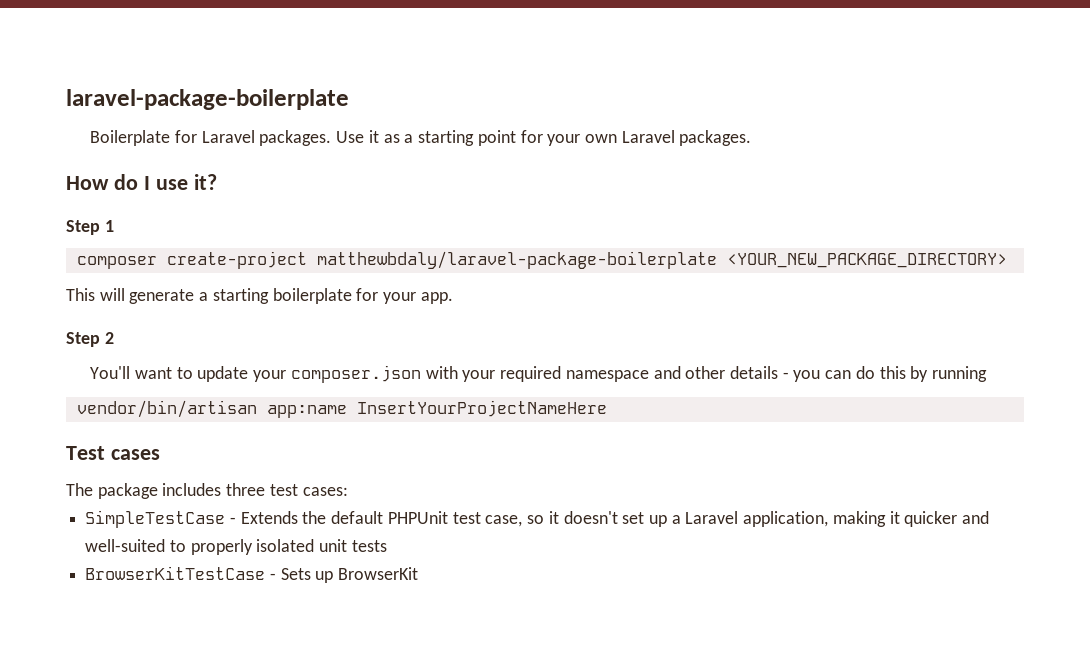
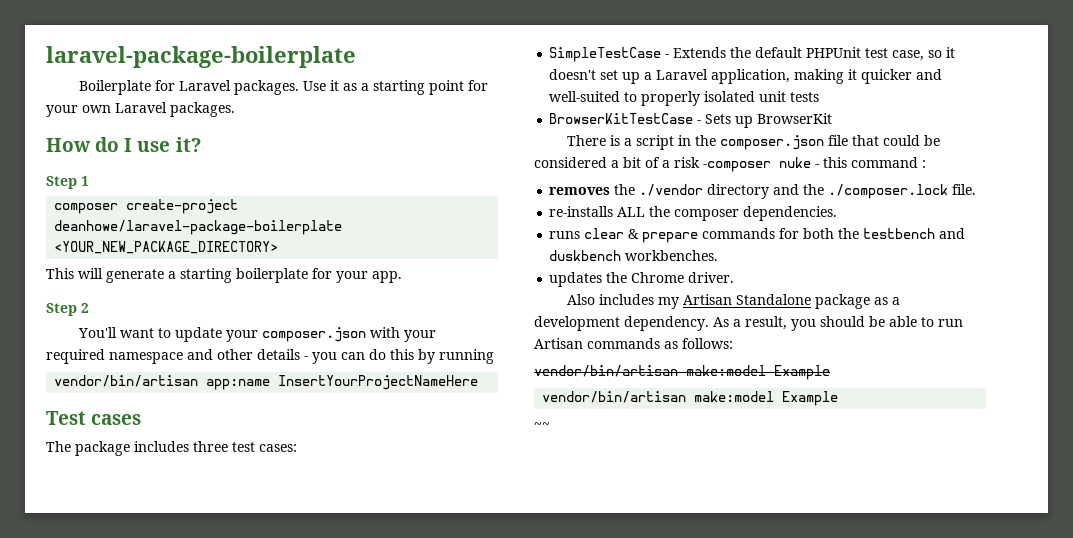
- composer create-project matthewbdaly/laravel-package-boilerplate <YOUR_NEW_PACKAGE_DIRECTORY>
+ composer create-project deanhowe/laravel-package-boilerplate <YOUR_NEW_PACKAGE_DIRECTORY>
+ There is a script in the composer.json file that could be considered a bit of a risk -composer nuke - this command :
+ removes the ./vendor directory and the ./composer.lock file.
+ re-installs ALL the composer dependencies.
+ runs clear & prepare commands for both the testbench and duskbench workbenches.
+ updates the Chrome driver.
+ Also includes my Artisan Standalone package as a development dependency. As a result, you should be able to run Artisan commands as follows:
+ vendor/bin/artisan make:model Example
+ vendor/bin/artisan make:model Example
+ ~~

